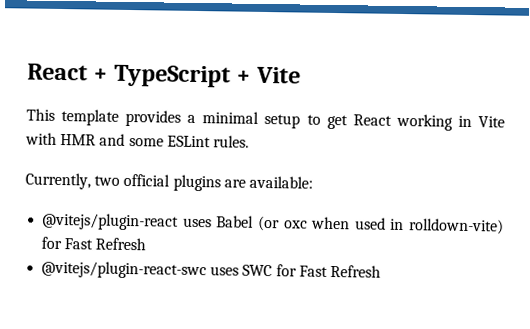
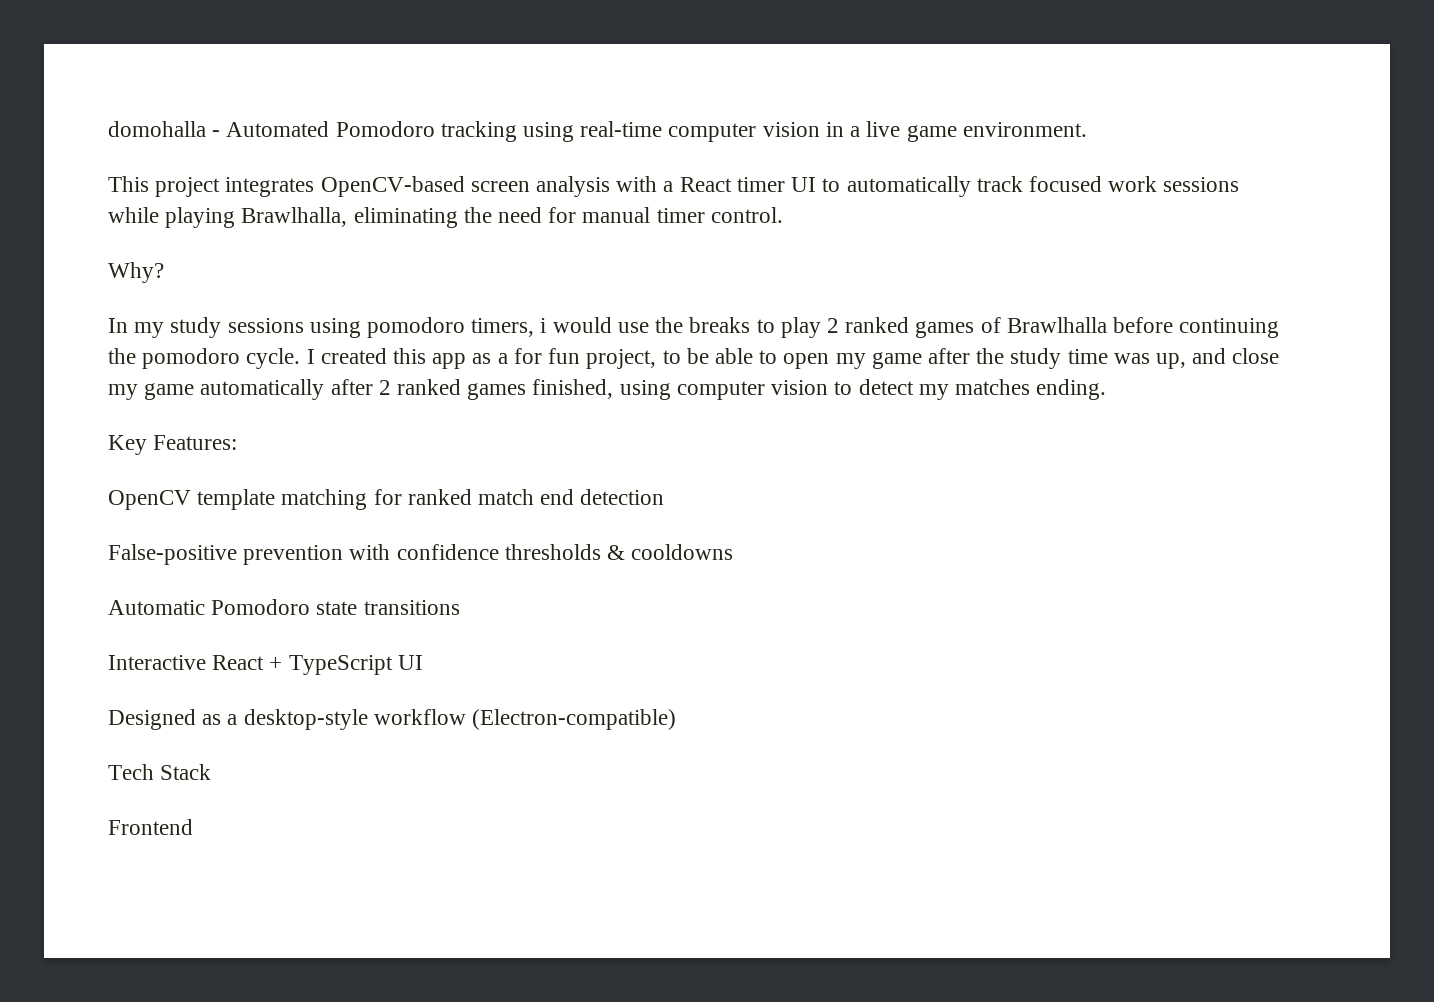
- React + TypeScript + Vite
- This template provides a minimal setup to get React working in Vite with HMR and some ESLint rules.
- Currently, two official plugins are available:
- @vitejs/plugin-react uses Babel (or oxc when used in rolldown-vite) for Fast Refresh
- @vitejs/plugin-react-swc uses SWC for Fast Refresh
+ domohalla - Automated Pomodoro tracking using real-time computer vision in a live game environment.
+ This project integrates OpenCV-based screen analysis with a React timer UI to automatically track focused work sessions while playing Brawlhalla, eliminating the need for manual timer control.
+ Why?
+ In my study sessions using pomodoro timers, i would use the breaks to play 2 ranked games of Brawlhalla before continuing the pomodoro cycle. I created this app as a for fun project, to be able to open my game after the study time was up, and close my game automatically after 2 ranked games finished, using computer vision to detect my matches ending.
+ Key Features:
+ OpenCV template matching for ranked match end detection
+ False-positive prevention with confidence thresholds & cooldowns
+ Automatic Pomodoro state transitions
+ Interactive React + TypeScript UI
+ Designed as a desktop-style workflow (Electron-compatible)
+ Tech Stack
+ Frontend

